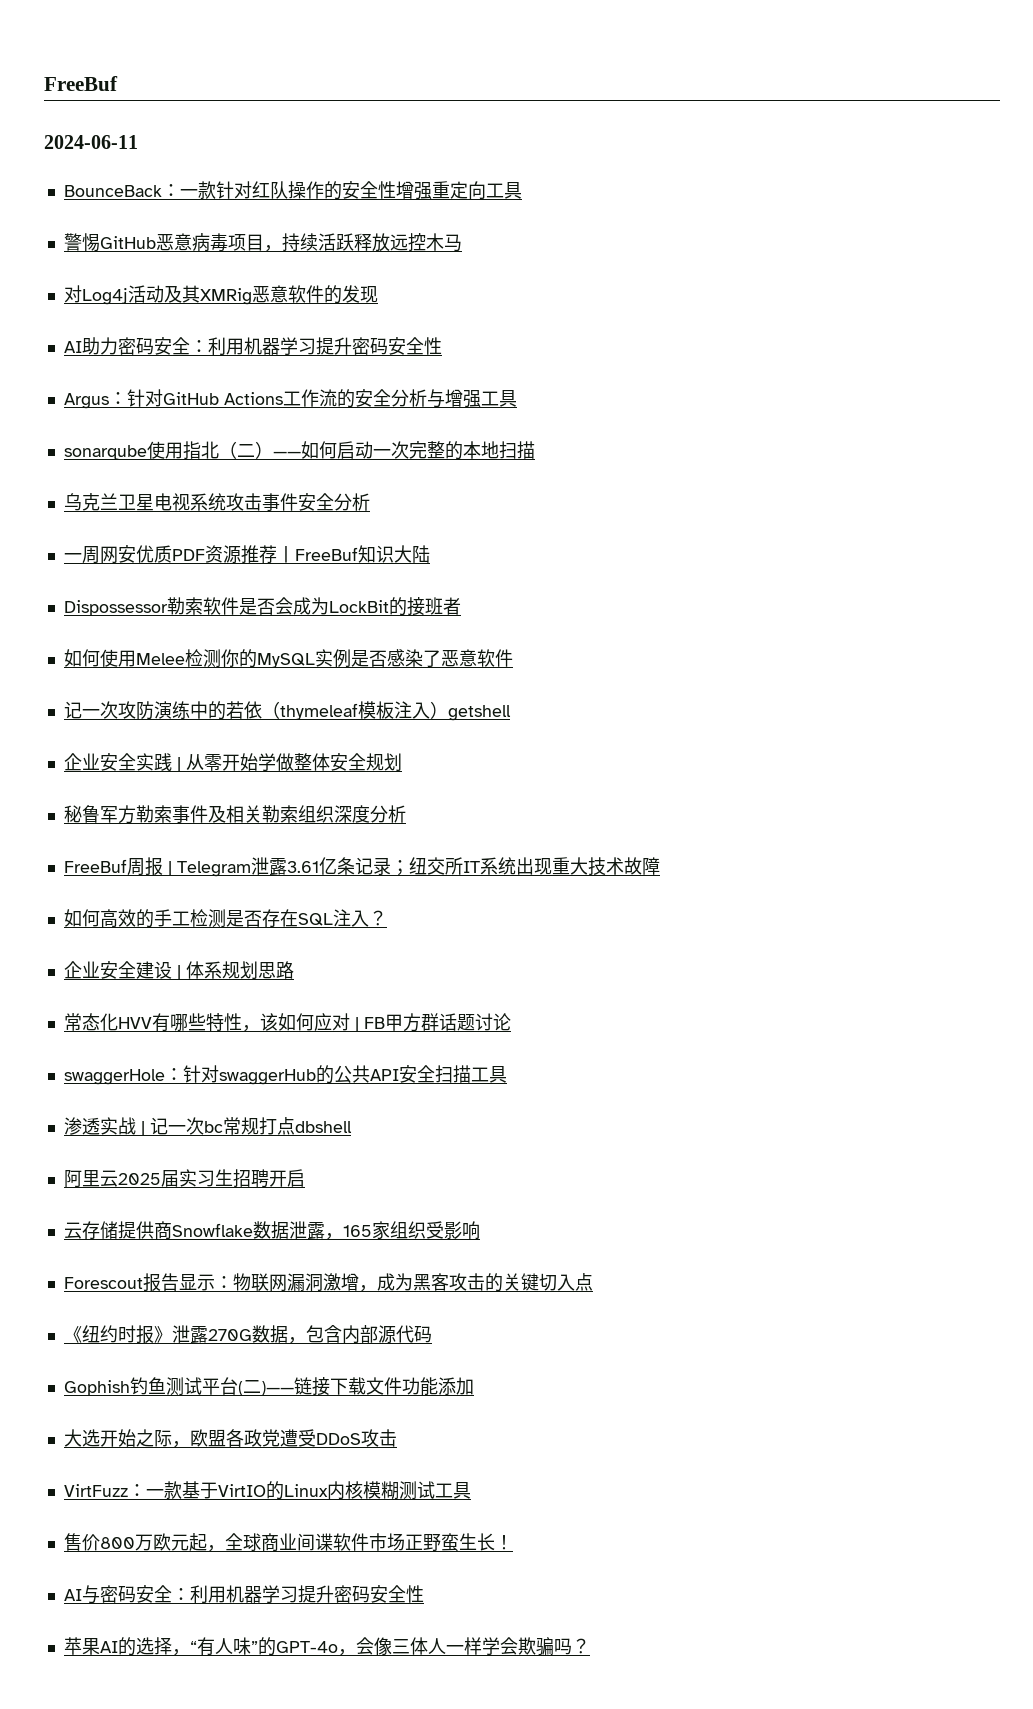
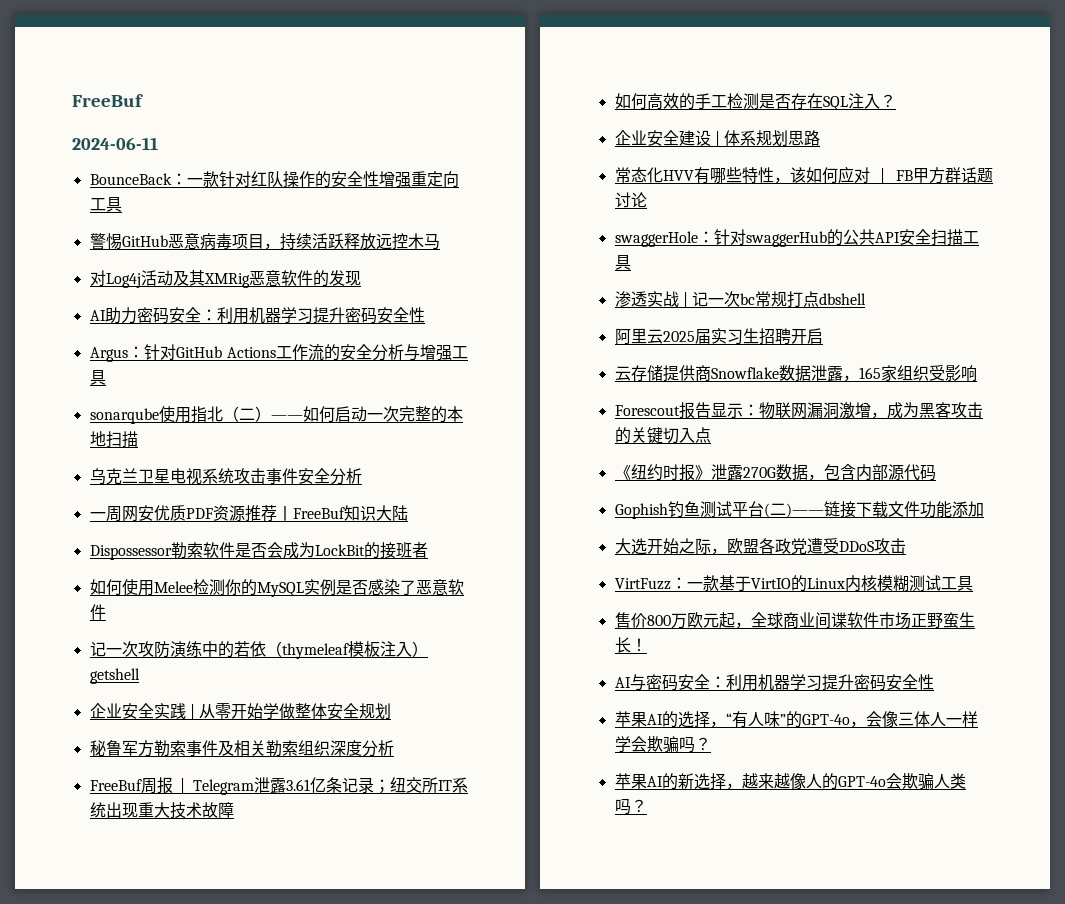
+ 苹果AI的新选择，越来越像人的GPT-4o会欺骗人类吗？

